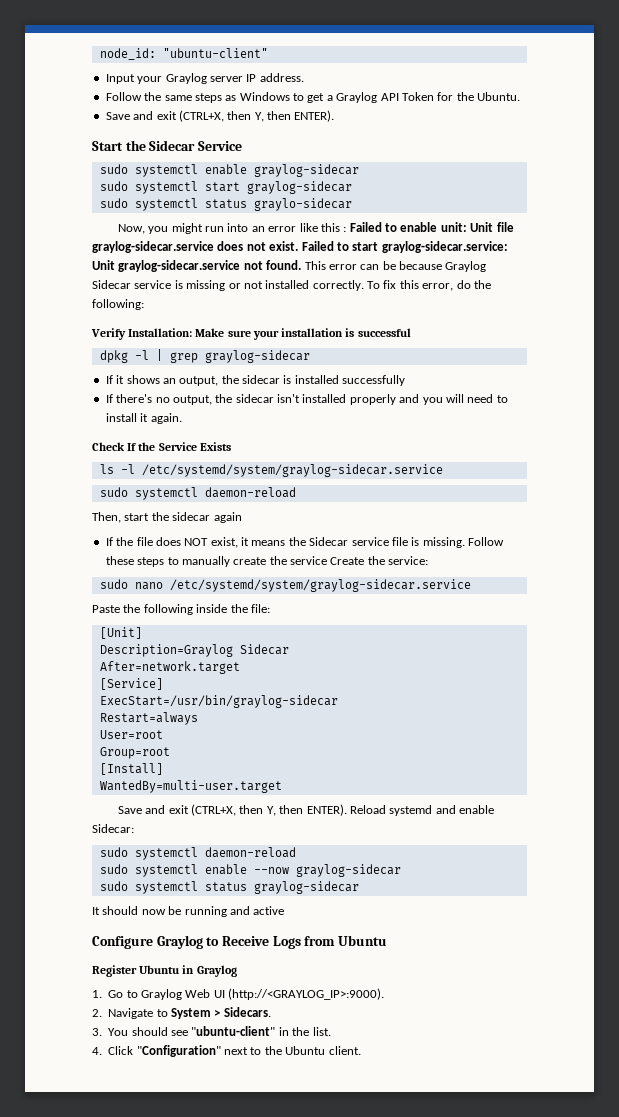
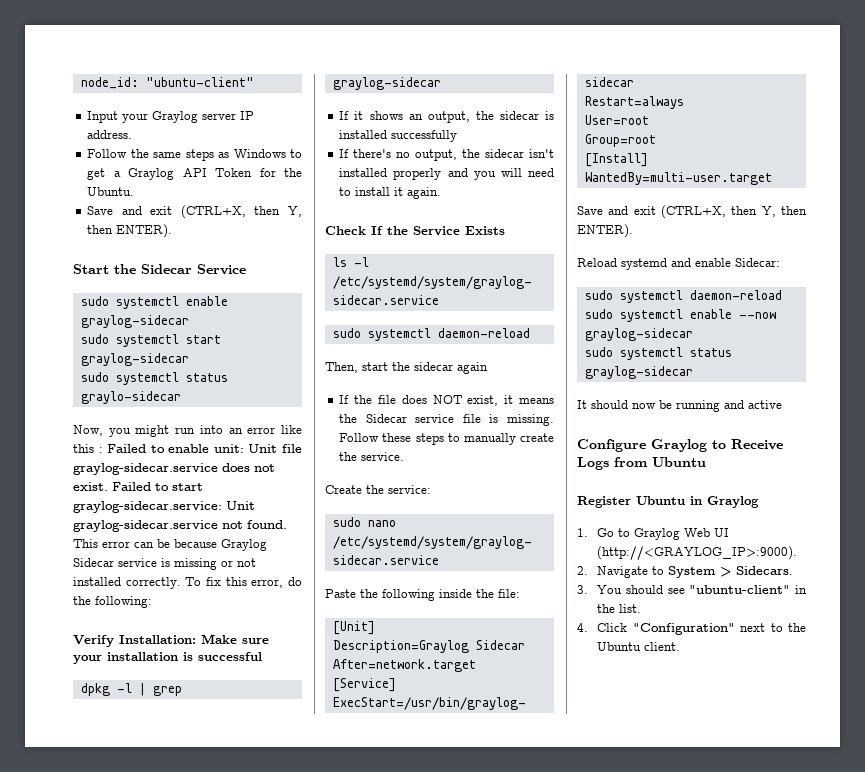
- Follow these steps to manually create the service Create the service:
+ Follow these steps to manually create the service.
+ Create the service:
  WantedBy=multi-user.target
- Save and exit (CTRL+X, then Y, then ENTER). Reload systemd and enable Sidecar:
+ Save and exit (CTRL+X, then Y, then ENTER).
+ Reload systemd and enable Sidecar:

